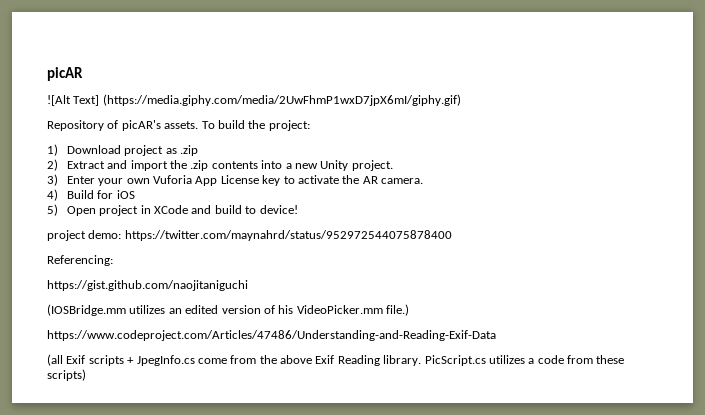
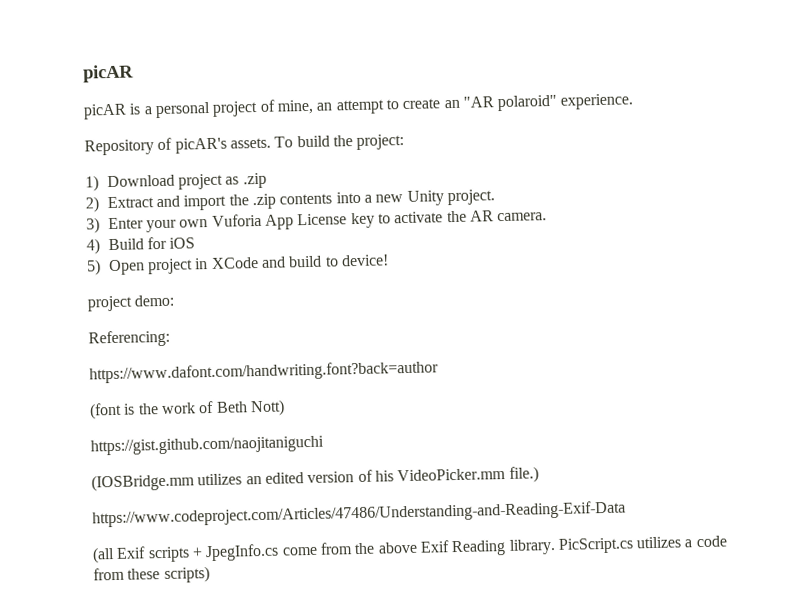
- ![Alt Text] (https://media.giphy.com/media/2UwFhmP1wxD7jpX6mI/giphy.gif)
+ picAR is a personal project of mine, an attempt to create an "AR polaroid" experience.
- project demo: https://twitter.com/maynahrd/status/952972544075878400
+ project demo:
+ https://www.dafont.com/handwriting.font?back=author
+ (font is the work of Beth Nott)

